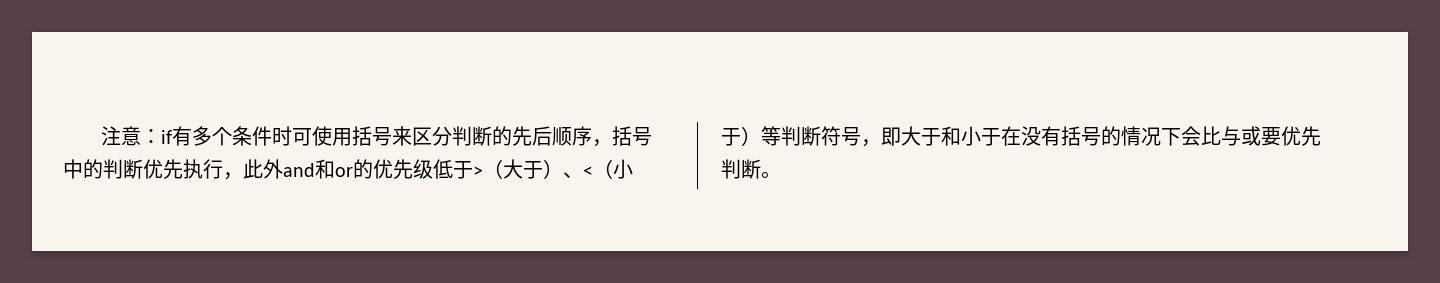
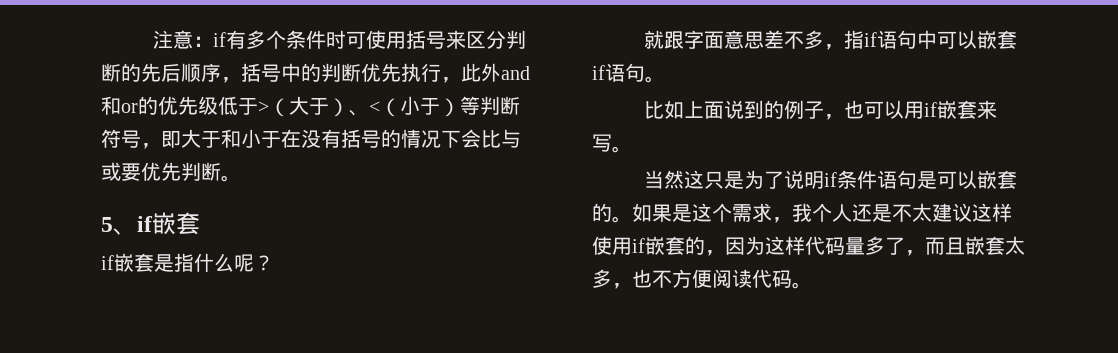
+ 5、if嵌套
+ if嵌套是指什么呢？
+ 就跟字面意思差不多，指if语句中可以嵌套if语句。
+ 比如上面说到的例子，也可以用if嵌套来写。
+ 当然这只是为了说明if条件语句是可以嵌套的。如果是这个需求，我个人还是不太建议这样使用if嵌套的，因为这样代码量多了，而且嵌套太多，也不方便阅读代码。

